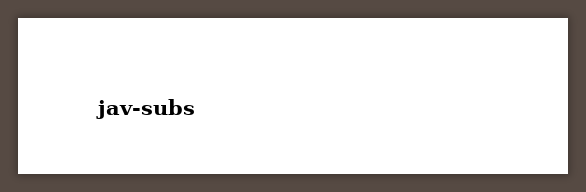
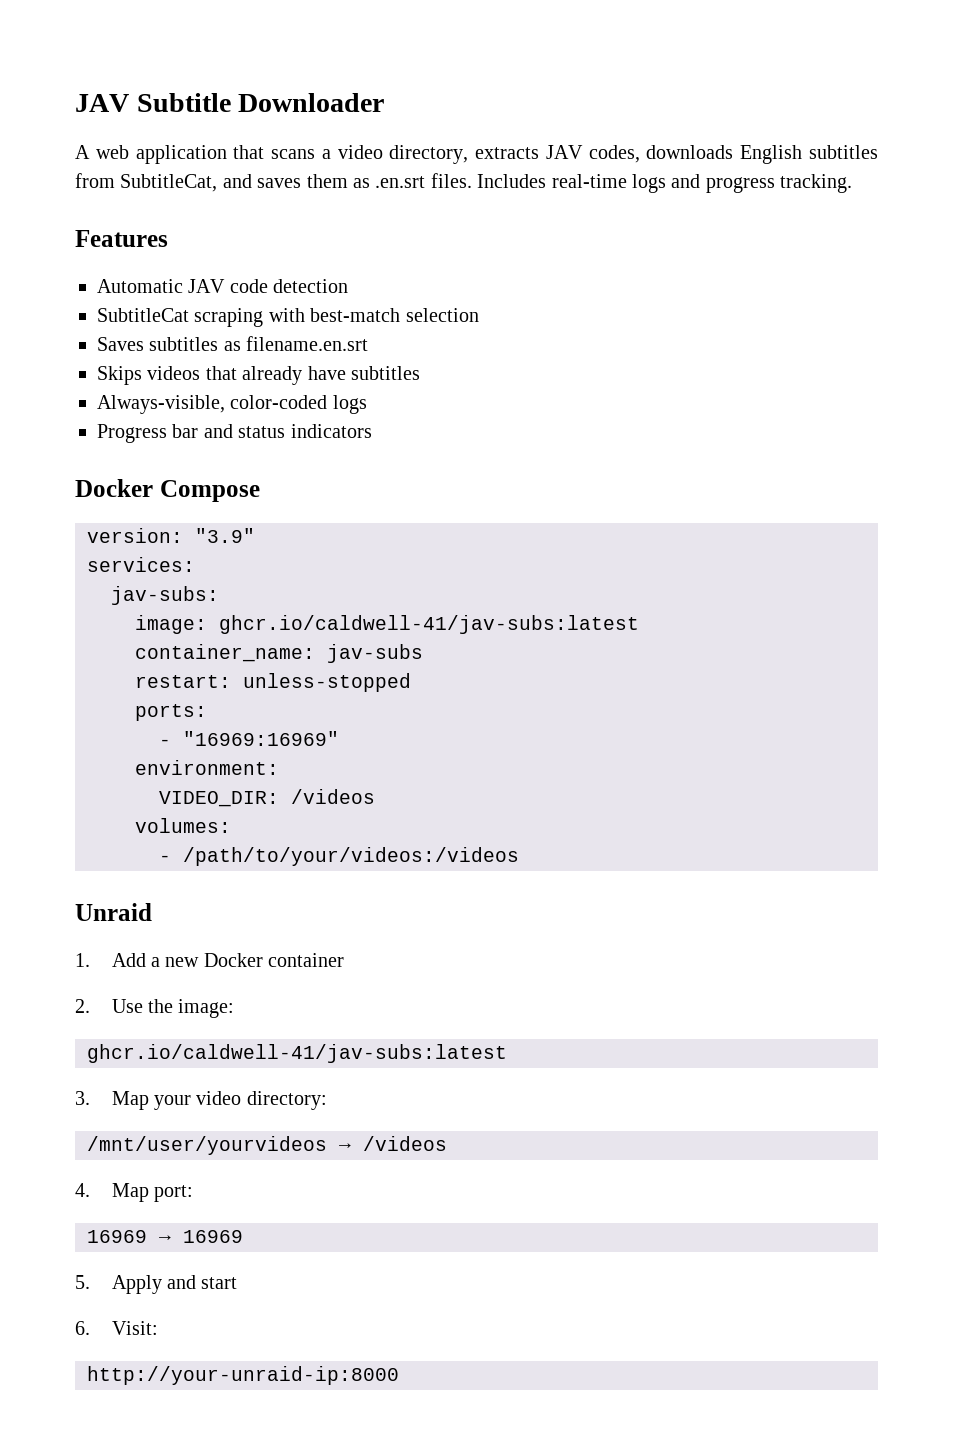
- jav-subs
+ JAV Subtitle Downloader
+ A web application that scans a video directory, extracts JAV codes, downloads English subtitles from SubtitleCat, and saves them as .en.srt files. Includes real‑time logs and progress tracking.
+ Features
+ Automatic JAV code detection
+ SubtitleCat scraping with best‑match selection
+ Saves subtitles as filename.en.srt
+ Skips videos that already have subtitles
+ Always‑visible, color‑coded logs
+ Progress bar and status indicators
+ Docker Compose
+ version: "3.9"
+ services:
+ jav-subs:
+ image: ghcr.io/caldwell-41/jav-subs:latest
+ container_name: jav-subs
+ restart: unless-stopped
+ ports:
+ - "16969:16969"
+ environment:
+ VIDEO_DIR: /videos
+ volumes:
+ - /path/to/your/videos:/videos
+ Unraid
+ 1. Add a new Docker container
+ 2. Use the image:
+ ghcr.io/caldwell-41/jav-subs:latest
+ 3. Map your video directory:
+ /mnt/user/yourvideos → /videos
+ 4. Map port:
+ 16969 → 16969
+ 5. Apply and start
+ 6. Visit:
+ http://your-unraid-ip:8000

